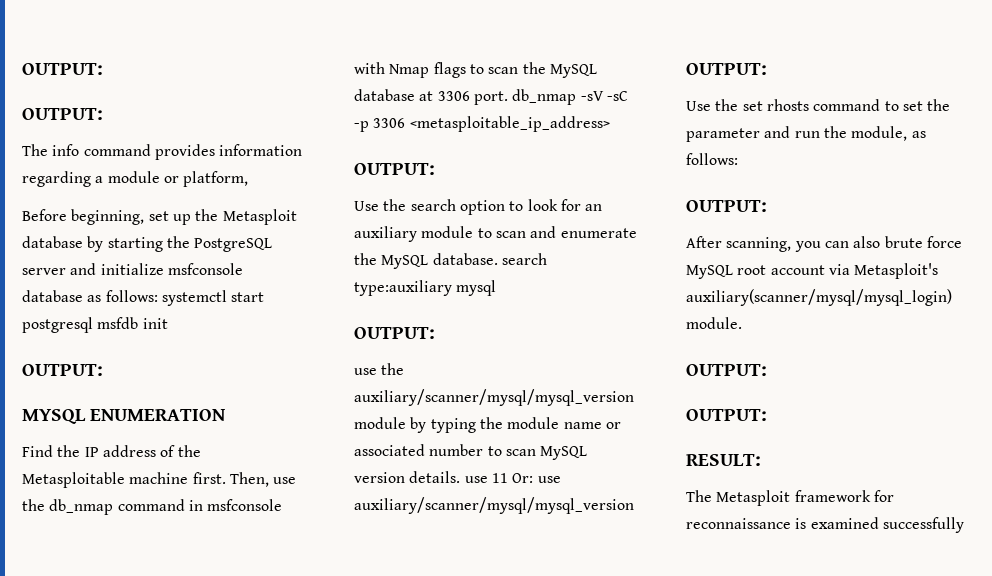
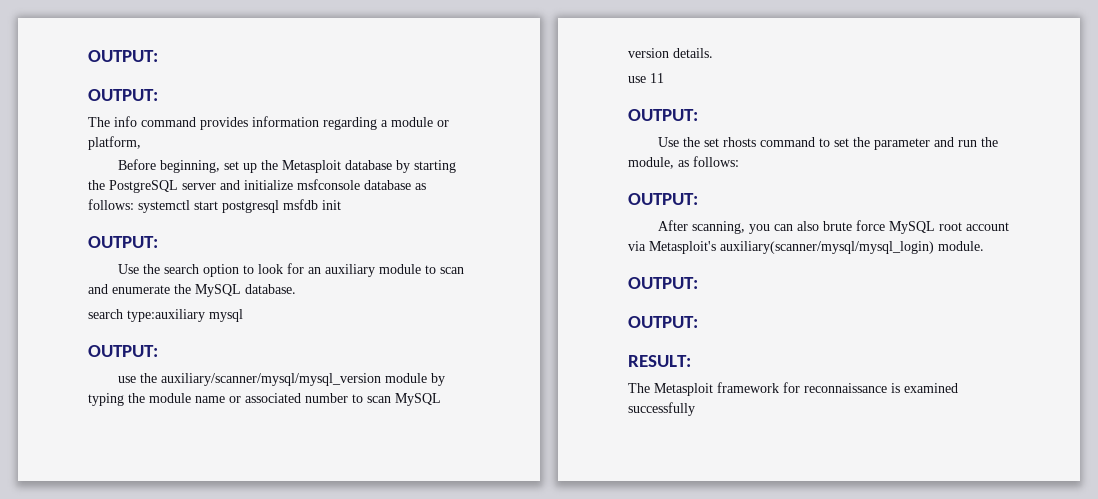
- MYSQL ENUMERATION
- Find the IP address of the Metasploitable machine first. Then, use the db_nmap command in msfconsole with Nmap flags to scan the MySQL database at 3306 port. db_nmap -sV -sC -p 3306 <metasploitable_ip_address>
- OUTPUT:
- Use the search option to look for an auxiliary module to scan and enumerate the MySQL database. search type:auxiliary mysql
+ Use the search option to look for an auxiliary module to scan and enumerate the MySQL database.
+ search type:auxiliary mysql
- use the auxiliary/scanner/mysql/mysql_version module by typing the module name or associated number to scan MySQL version details. use 11 Or: use auxiliary/scanner/mysql/mysql_version
+ use the auxiliary/scanner/mysql/mysql_version module by typing the module name or associated number to scan MySQL version details.
+ use 11

